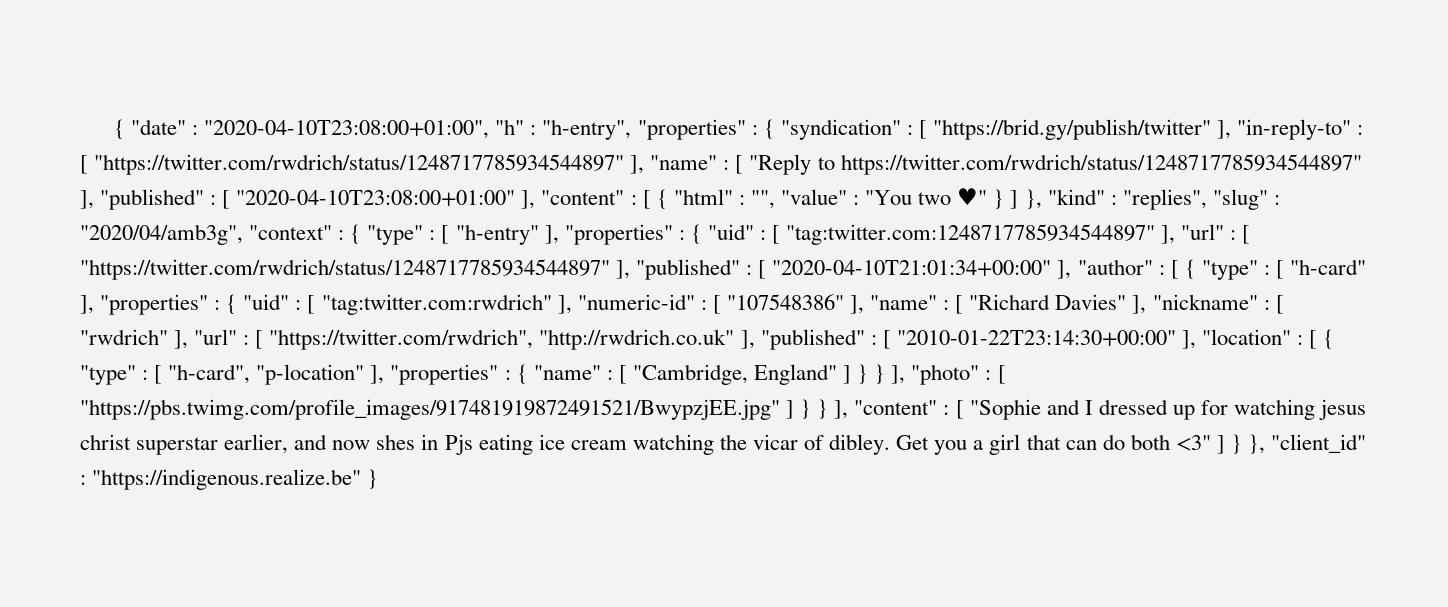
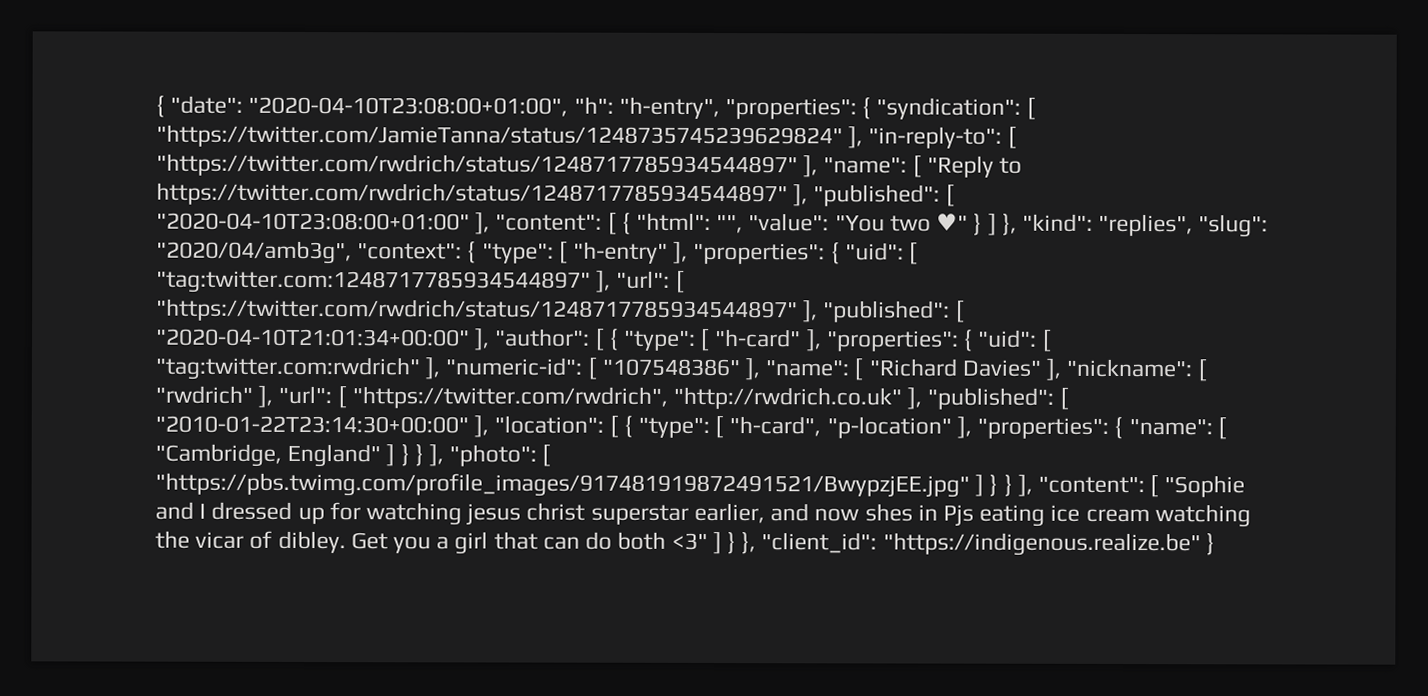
- { "date" : "2020-04-10T23:08:00+01:00", "h" : "h-entry", "properties" : { "syndication" : [ "https://brid.gy/publish/twitter" ], "in-reply-to" : [ "https://twitter.com/rwdrich/status/1248717785934544897" ], "name" :
+ { "date": "2020-04-10T23:08:00+01:00", "h": "h-entry", "properties": { "syndication": [ "https://twitter.com/JamieTanna/status/1248735745239629824" ], "in-reply-to": [ "https://twitter.com/rwdrich/status/1248717785934544897" ], "name":
- [ "Reply to https://twitter.com/rwdrich/status/1248717785934544897" ], "published" :
+ [ "Reply to https://twitter.com/rwdrich/status/1248717785934544897" ], "published":
- [ "2020-04-10T23:08:00+01:00" ], "content" : [ { "html" : "", "value" :
+ [ "2020-04-10T23:08:00+01:00" ], "content": [ { "html": "", "value":
- "You two ♥" } ] }, "kind" : "replies", "slug" : "2020/04/amb3g", "context" : { "type" : [ "h-entry" ], "properties" : { "uid" :
+ "You two ♥" } ] }, "kind": "replies", "slug": "2020/04/amb3g", "context": { "type": [ "h-entry" ], "properties": { "uid":
- [ "tag:twitter.com:1248717785934544897" ], "url" : [ "https://twitter.com/rwdrich/status/1248717785934544897" ], "published" :
+ [ "tag:twitter.com:1248717785934544897" ], "url": [ "https://twitter.com/rwdrich/status/1248717785934544897" ], "published":
- [ "2020-04-10T21:01:34+00:00" ], "author" : [ { "type" : [ "h-card" ], "properties" : { "uid" :
+ [ "2020-04-10T21:01:34+00:00" ], "author": [ { "type": [ "h-card" ], "properties": { "uid":
- [ "tag:twitter.com:rwdrich" ], "numeric-id" :
+ [ "tag:twitter.com:rwdrich" ], "numeric-id":
- [ "107548386" ], "name" :
+ [ "107548386" ], "name":
- [ "Richard Davies" ], "nickname" :
+ [ "Richard Davies" ], "nickname":
- [ "rwdrich" ], "url" :
+ [ "rwdrich" ], "url":
- [ "https://twitter.com/rwdrich", "http://rwdrich.co.uk" ], "published" :
+ [ "https://twitter.com/rwdrich", "http://rwdrich.co.uk" ], "published":
- [ "2010-01-22T23:14:30+00:00" ], "location" : [ { "type" : [ "h-card", "p-location" ], "properties" : { "name" :
+ [ "2010-01-22T23:14:30+00:00" ], "location": [ { "type": [ "h-card", "p-location" ], "properties": { "name":
- [ "Cambridge, England" ] } } ], "photo" :
+ [ "Cambridge, England" ] } } ], "photo":
- [ "https://pbs.twimg.com/profile_images/917481919872491521/BwypzjEE.jpg" ] } } ], "content" :
+ [ "https://pbs.twimg.com/profile_images/917481919872491521/BwypzjEE.jpg" ] } } ], "content":
- Get you a girl that can do both <3" ] } }, "client_id" : "https://indigenous.realize.be" }
+ Get you a girl that can do both <3" ] } }, "client_id": "https://indigenous.realize.be" }

